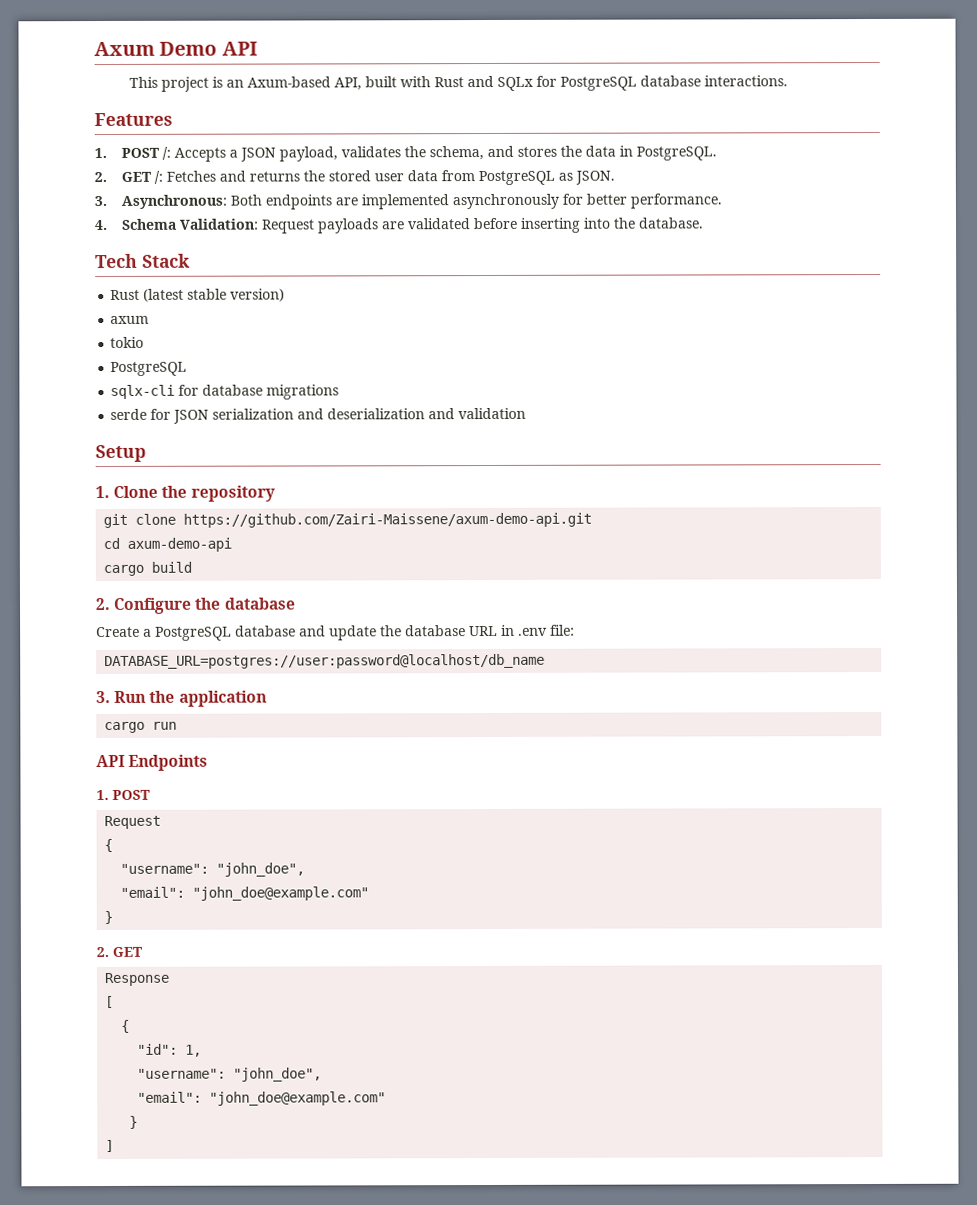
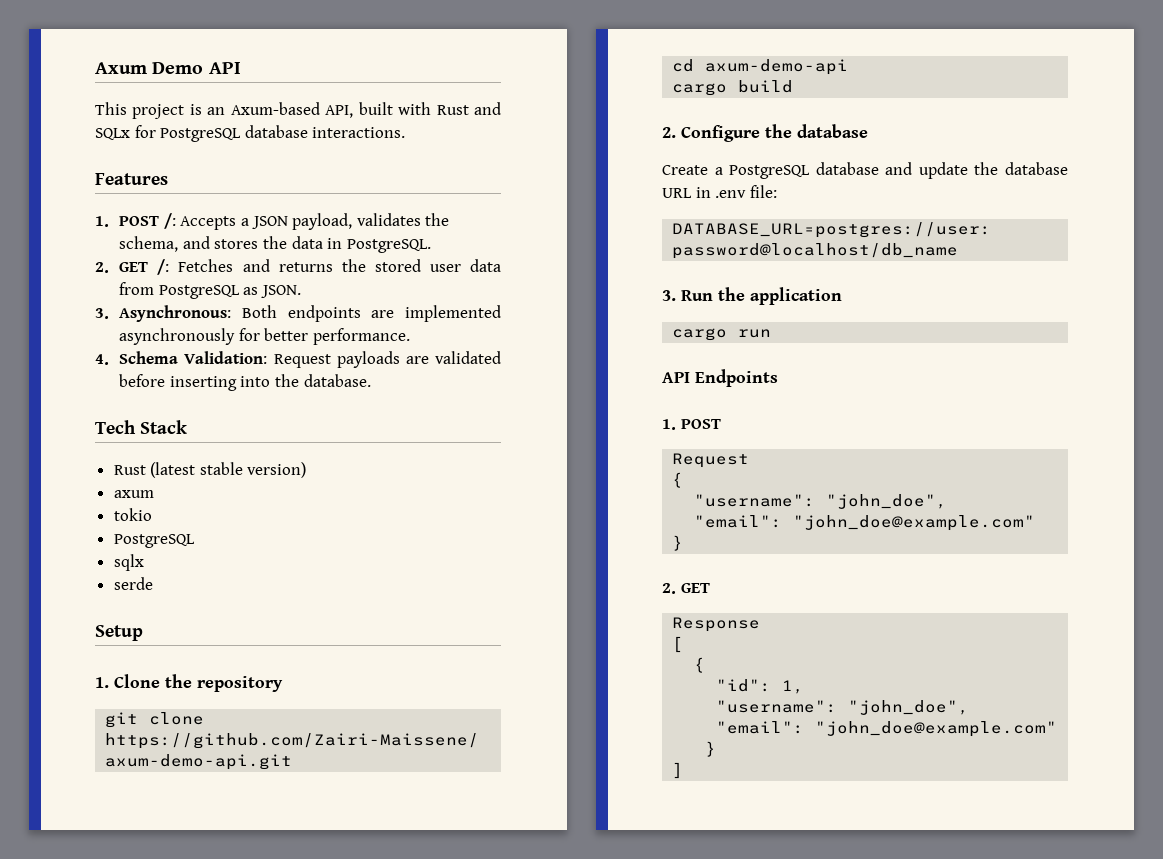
- sqlx-cli for database migrations
- serde for JSON serialization and deserialization and validation
+ sqlx
+ serde

